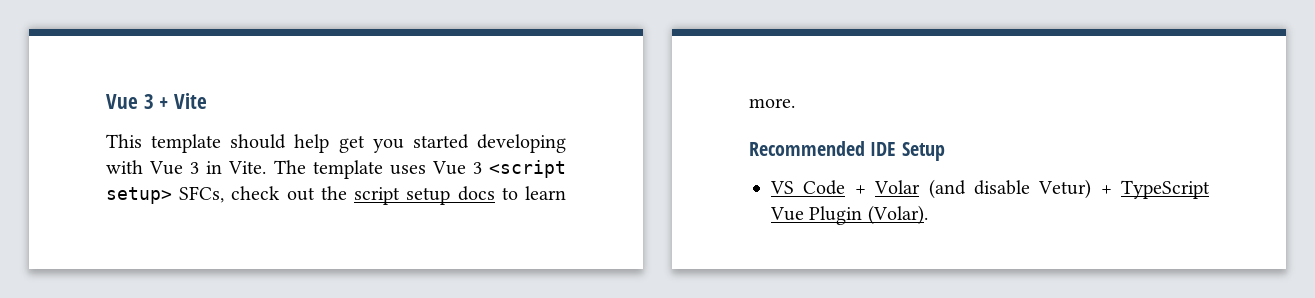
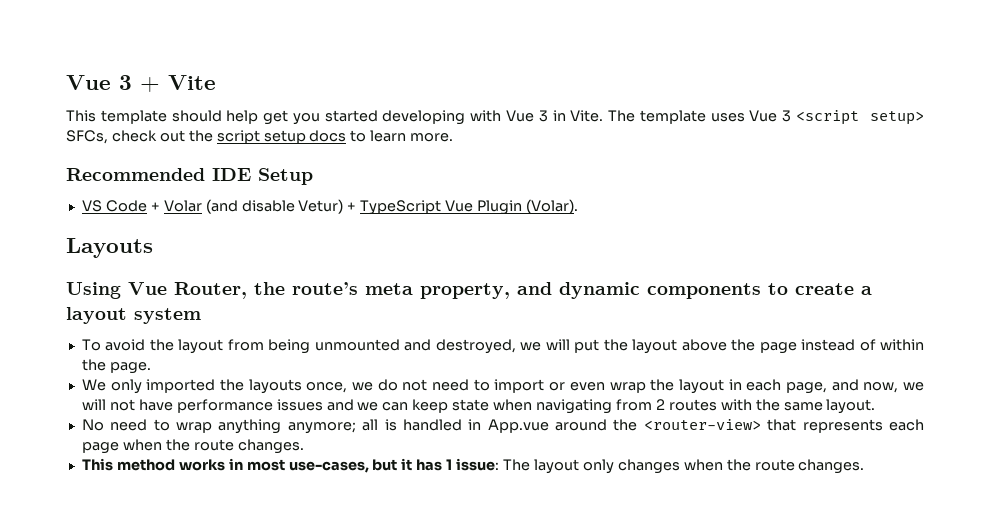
+ Layouts
+ Using Vue Router, the route’s meta property, and dynamic components to create a layout system
+ To avoid the layout from being unmounted and destroyed, we will put the layout above the page instead of within the page.
+ We only imported the layouts once, we do not need to import or even wrap the layout in each page, and now, we will not have performance issues and we can keep state when navigating from 2 routes with the same layout.
+ No need to wrap anything anymore; all is handled in App.vue around the <router-view> that represents each page when the route changes.
+ This method works in most use-cases, but it has 1 issue: The layout only changes when the route changes.

